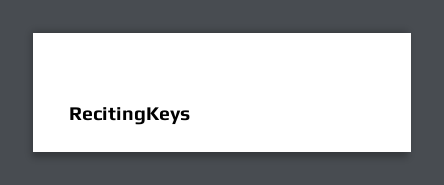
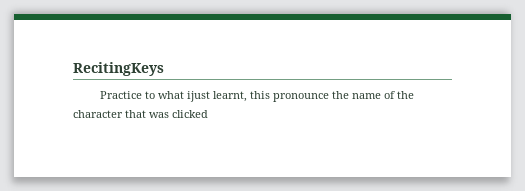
+ Practice to what ijust learnt, this pronounce the name of the character that was clicked

